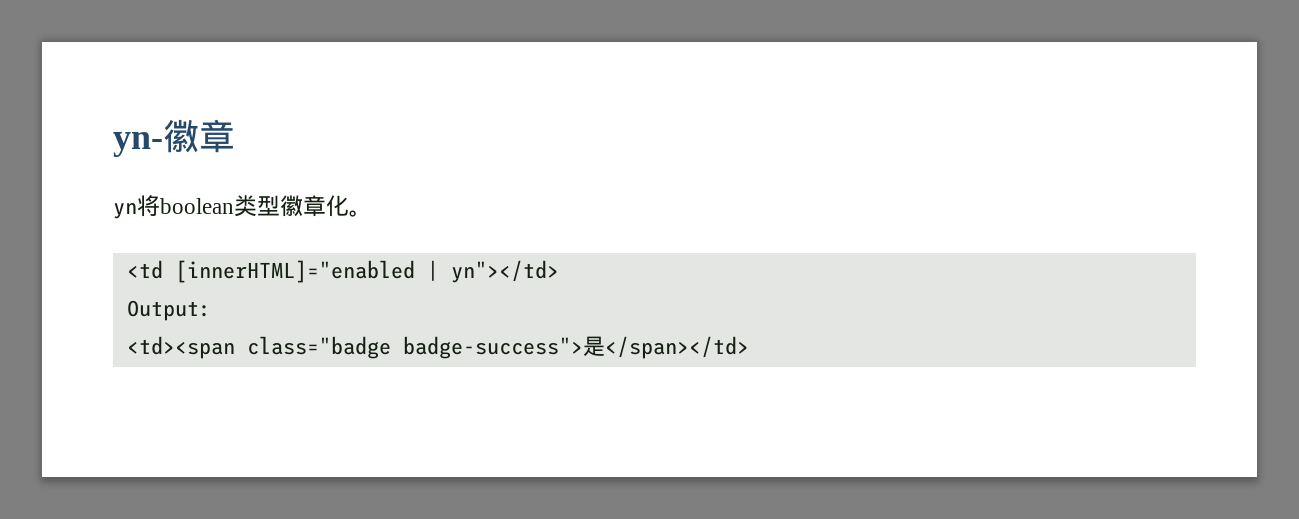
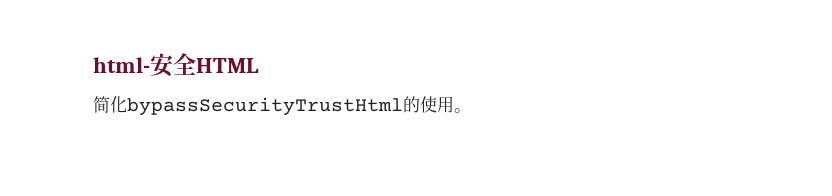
- yn-徽章
- yn将boolean类型徽章化。
- <td [innerHTML]="enabled | yn"></td>
- Output:
- <td><span class="badge badge-success">是</span></td>
+ html-安全HTML
+ 简化bypassSecurityTrustHtml的使用。

